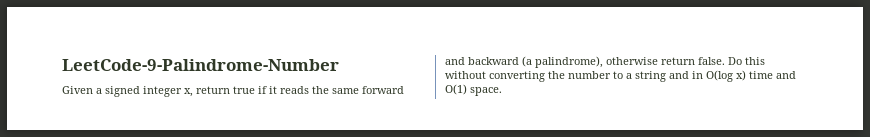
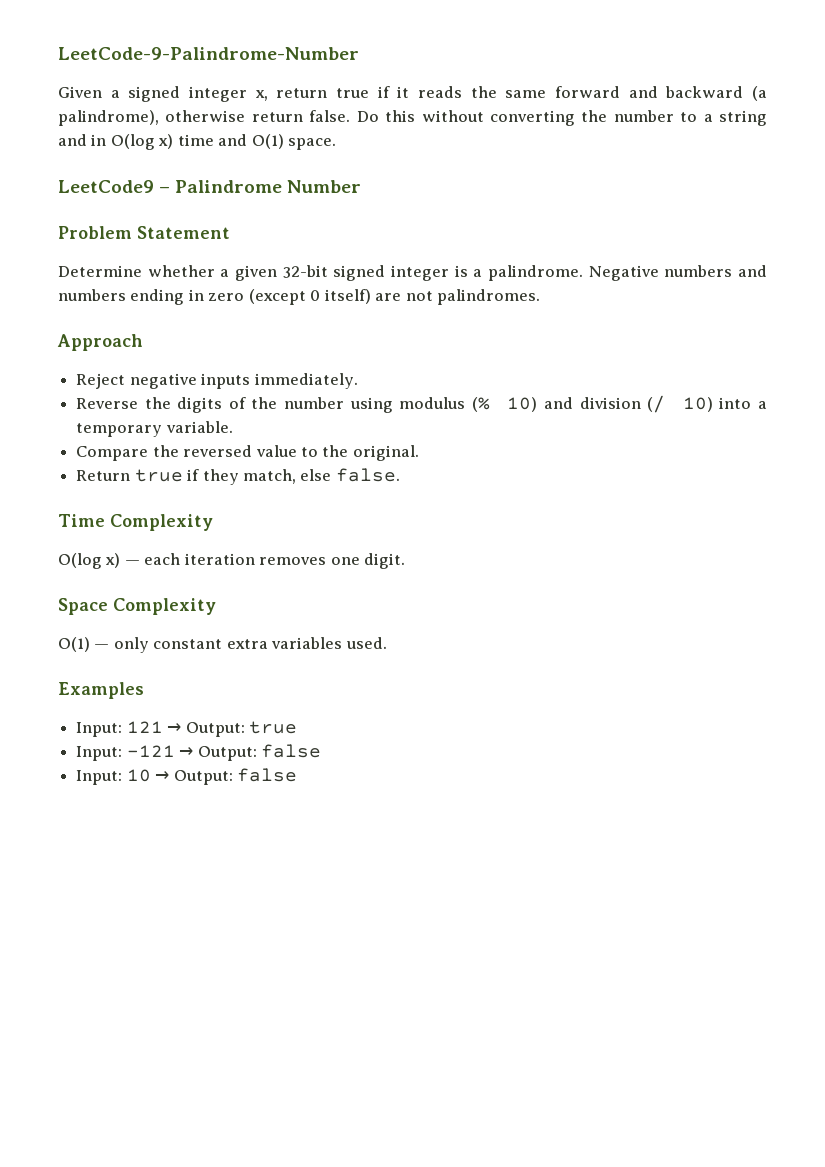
+ LeetCode9 – Palindrome Number
+ Problem Statement
+ Determine whether a given 32-bit signed integer is a palindrome. Negative numbers and numbers ending in zero (except 0 itself) are not palindromes.
+ Approach
+ Reject negative inputs immediately.
+ Reverse the digits of the number using modulus (% 10) and division (/ 10) into a temporary variable.
+ Compare the reversed value to the original.
+ Return true if they match, else false.
+ Time Complexity
+ O(log x) — each iteration removes one digit.
+ Space Complexity
+ O(1) — only constant extra variables used.
+ Examples
+ Input: 121 → Output: true
+ Input: -121 → Output: false
+ Input: 10 → Output: false

